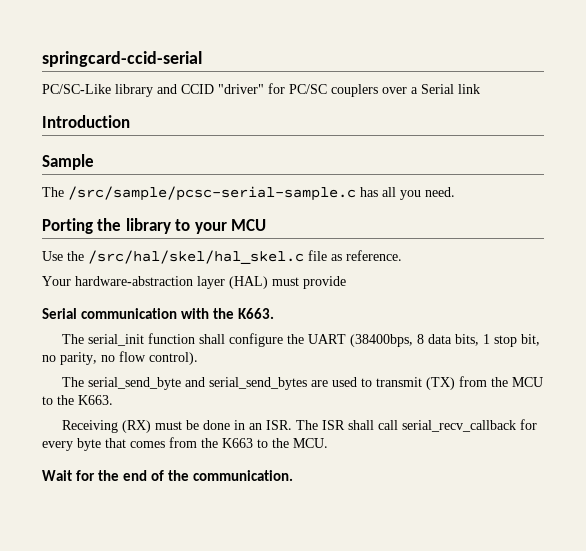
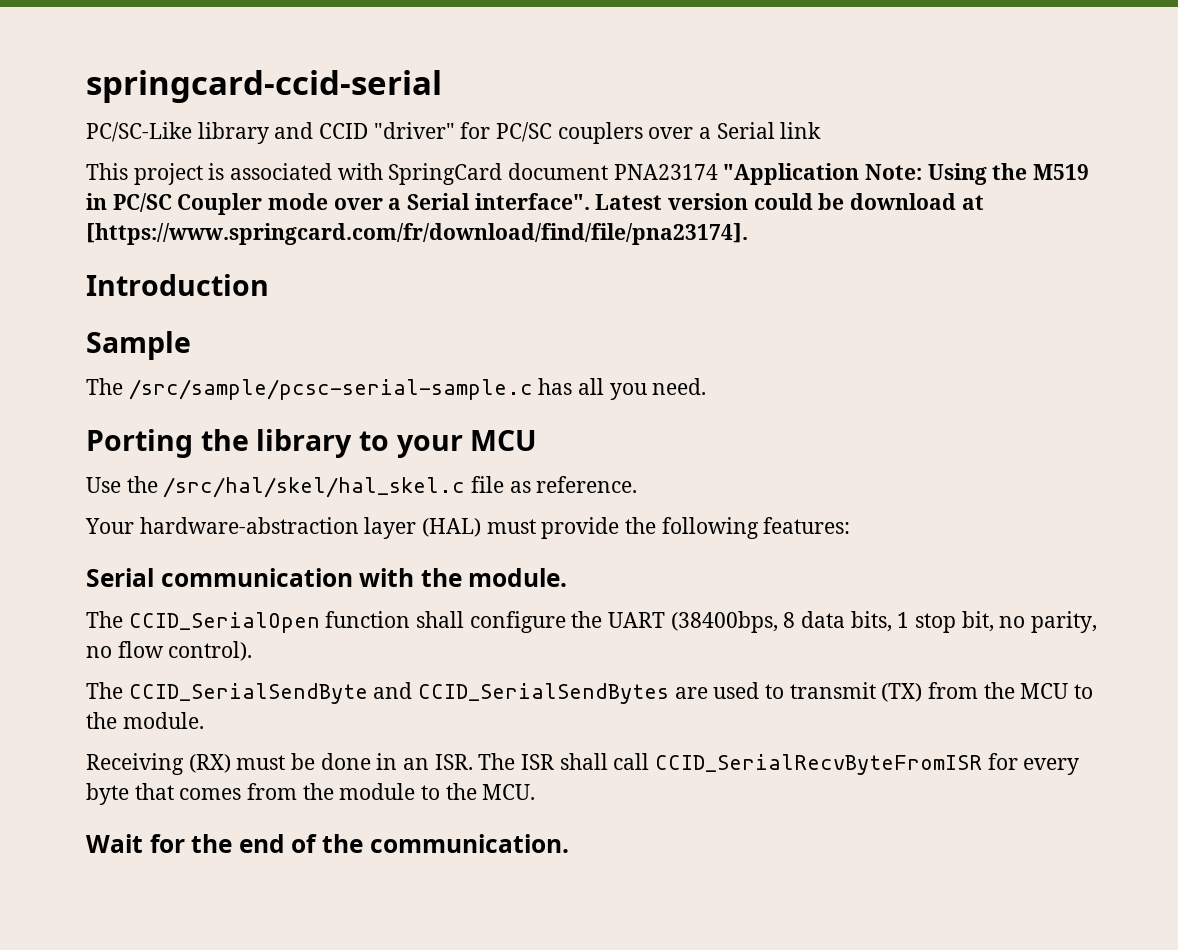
+ This project is associated with SpringCard document PNA23174 "Application Note: Using the M519 in PC/SC Coupler mode over a Serial interface". Latest version could be download at [https://www.springcard.com/fr/download/find/file/pna23174].
- Your hardware-abstraction layer (HAL) must provide
+ Your hardware-abstraction layer (HAL) must provide the following features:
- Serial communication with the K663.
- The serial_init function shall configure the UART (38400bps, 8 data bits, 1 stop bit, no parity, no flow control).
+ Serial communication with the module.
+ The CCID_SerialOpen function shall configure the UART (38400bps, 8 data bits, 1 stop bit, no parity, no flow control).
- The serial_send_byte and serial_send_bytes are used to transmit (TX) from the MCU to the K663.
+ The CCID_SerialSendByte and CCID_SerialSendBytes are used to transmit (TX) from the MCU to the module.
- Receiving (RX) must be done in an ISR. The ISR shall call serial_recv_callback for every byte that comes from the K663 to the MCU.
+ Receiving (RX) must be done in an ISR. The ISR shall call CCID_SerialRecvByteFromISR for every byte that comes from the module to the MCU.

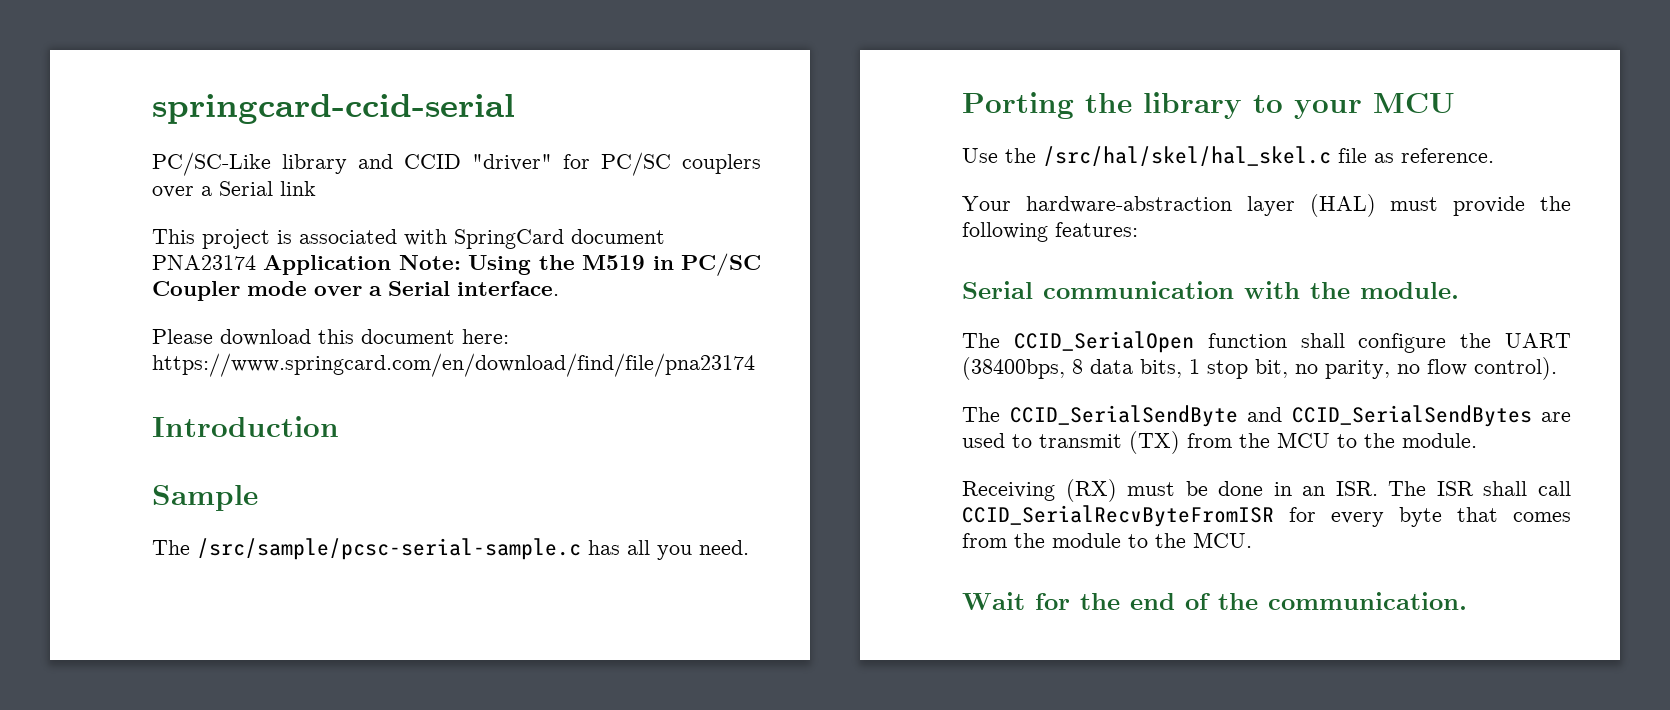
- This project is associated with SpringCard document PNA23174 "Application Note: Using the M519 in PC/SC Coupler mode over a Serial interface". Latest version could be download at [https://www.springcard.com/fr/download/find/file/pna23174].
+ This project is associated with SpringCard document PNA23174 Application Note: Using the M519 in PC/SC Coupler mode over a Serial interface.
+ Please download this document here: https://www.springcard.com/en/download/find/file/pna23174

